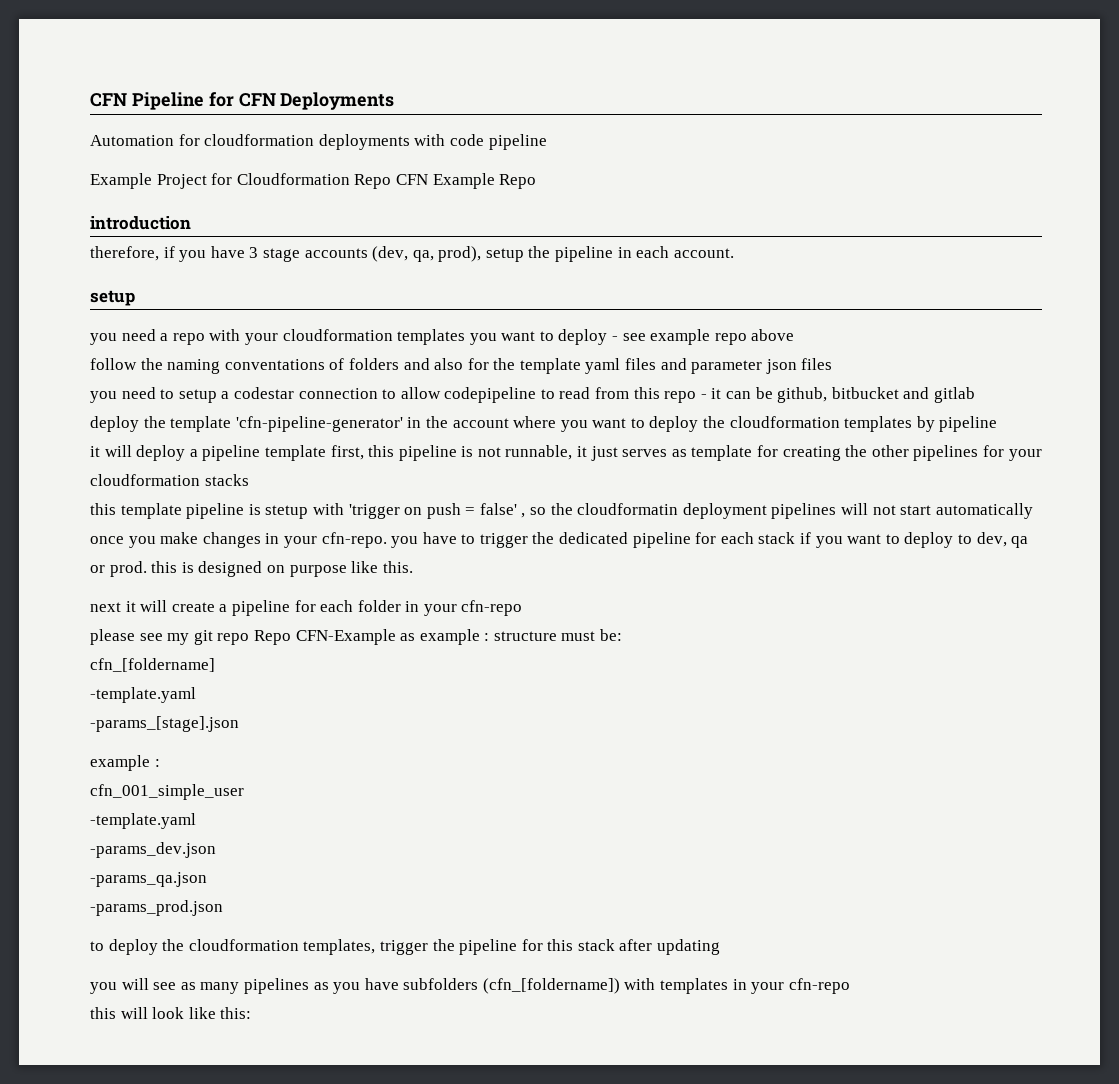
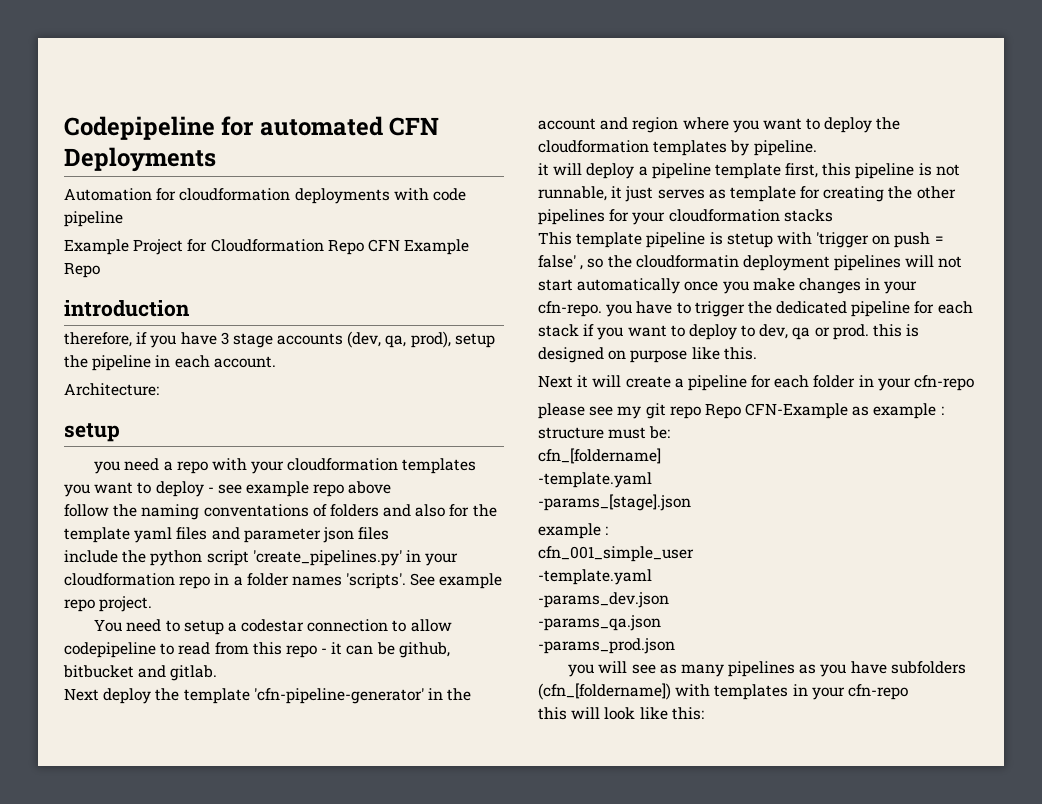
- CFN Pipeline for CFN Deployments
+ Codepipeline for automated CFN Deployments
+ Architecture:
- you need to setup a codestar connection to allow codepipeline to read from this repo - it can be github, bitbucket and gitlab
- deploy the template 'cfn-pipeline-generator' in the account where you want to deploy the cloudformation templates by pipeline
+ include the python script 'create_pipelines.py' in your cloudformation repo in a folder names 'scripts'. See example repo project.
+ You need to setup a codestar connection to allow codepipeline to read from this repo - it can be github, bitbucket and gitlab.
+ Next deploy the template 'cfn-pipeline-generator' in the account and region where you want to deploy the cloudformation templates by pipeline.
- this template pipeline is stetup with 'trigger on push = false' , so the cloudformatin deployment pipelines will not start automatically once you make changes in your cfn-repo. you have to trigger the dedicated pipeline for each stack if you want to deploy to dev, qa or prod. this is designed on purpose like this.
+ This template pipeline is stetup with 'trigger on push = false' , so the cloudformatin deployment pipelines will not start automatically once you make changes in your cfn-repo. you have to trigger the dedicated pipeline for each stack if you want to deploy to dev, qa or prod. this is designed on purpose like this.
- next it will create a pipeline for each folder in your cfn-repo
+ Next it will create a pipeline for each folder in your cfn-repo
- to deploy the cloudformation templates, trigger the pipeline for this stack after updating

